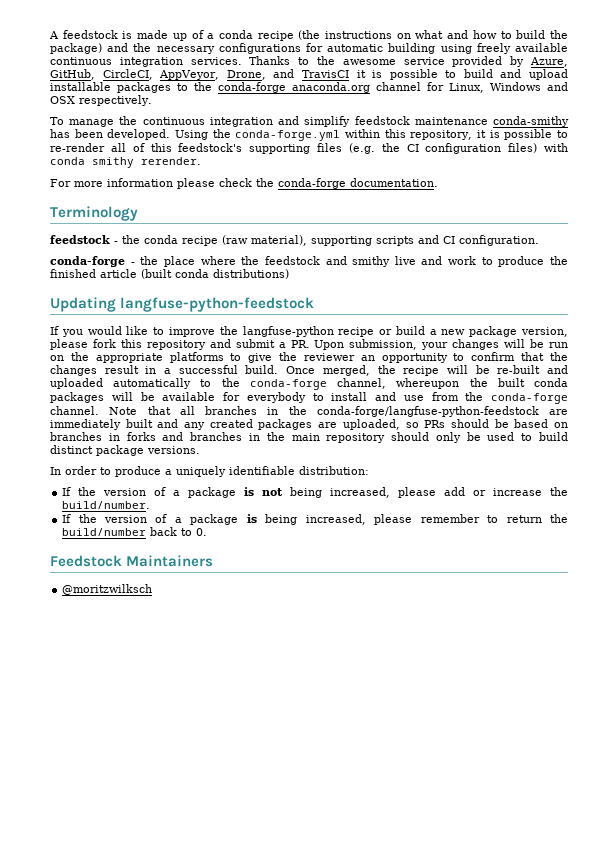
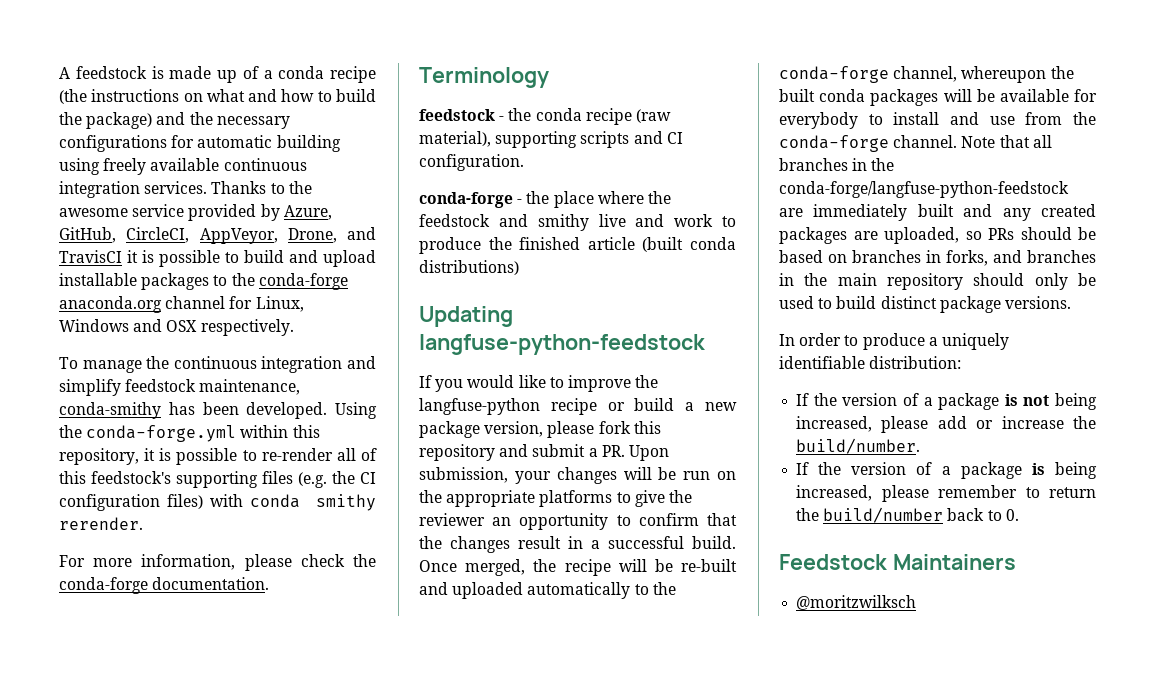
- To manage the continuous integration and simplify feedstock maintenance conda-smithy has been developed.
+ To manage the continuous integration and simplify feedstock maintenance, conda-smithy has been developed.
- For more information please check the conda-forge documentation.
+ For more information, please check the conda-forge documentation.
- Note that all branches in the conda-forge/langfuse-python-feedstock are immediately built and any created packages are uploaded, so PRs should be based on branches in forks and branches in the main repository should only be used to build distinct package versions.
+ Note that all branches in the conda-forge/langfuse-python-feedstock are immediately built and any created packages are uploaded, so PRs should be based on branches in forks, and branches in the main repository should only be used to build distinct package versions.

